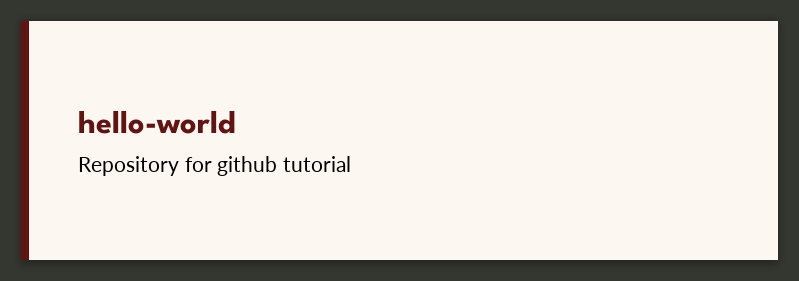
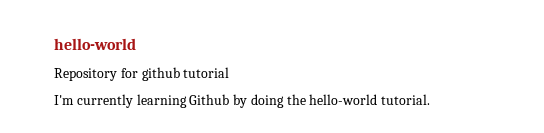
+ I'm currently learning Github by doing the hello-world tutorial.

